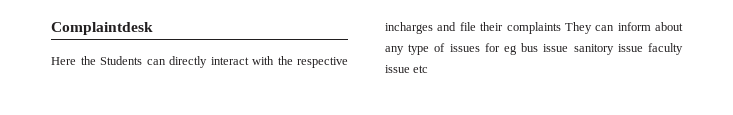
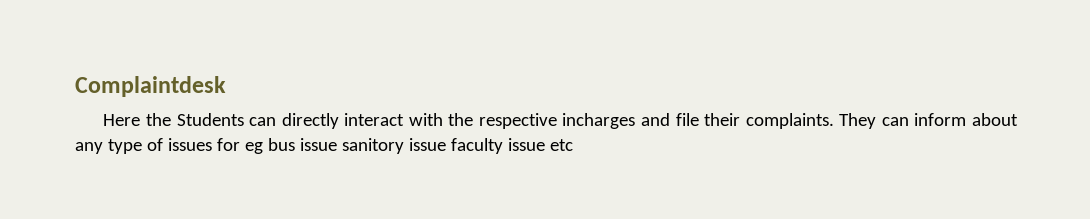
- Here the Students can directly interact with the respective incharges and file their complaints They can inform about any type of issues for eg bus issue sanitory issue faculty issue etc
+ Here the Students can directly interact with the respective incharges and file their complaints. They can inform about any type of issues for eg bus issue sanitory issue faculty issue etc

